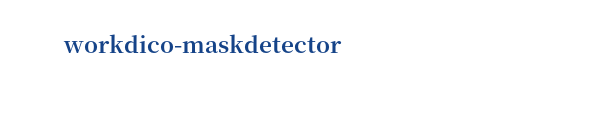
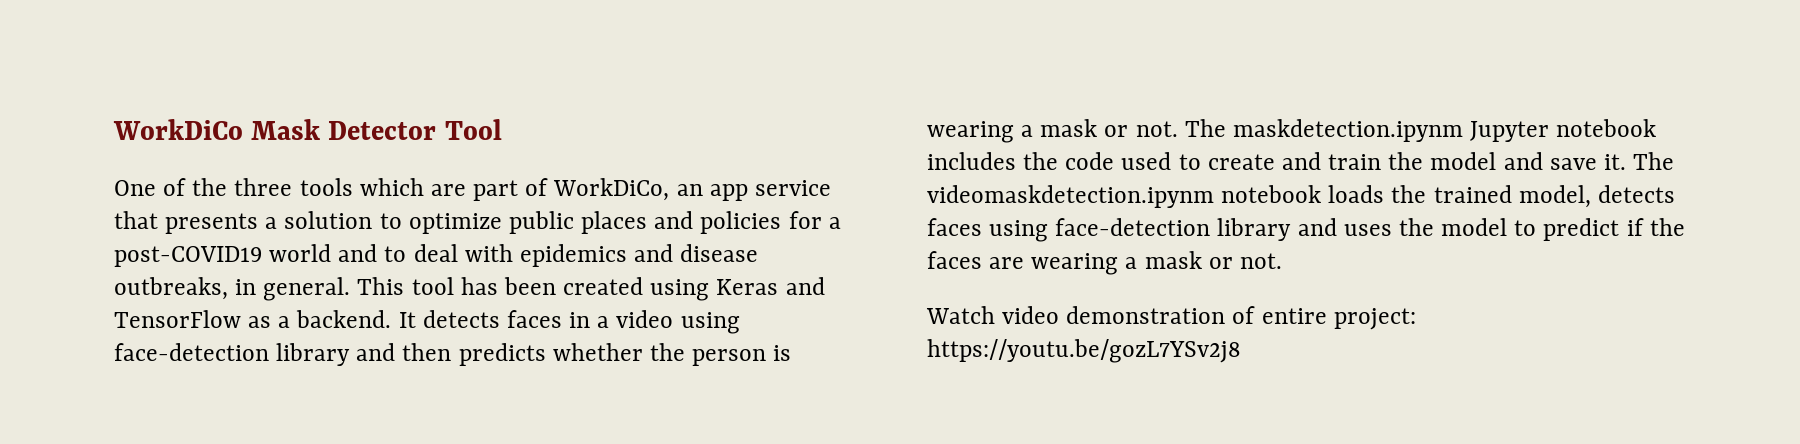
- workdico-maskdetector
+ WorkDiCo Mask Detector Tool
+ One of the three tools which are part of WorkDiCo, an app service that presents a solution to optimize public places and policies for a post-COVID19 world and to deal with epidemics and disease outbreaks, in general. This tool has been created using Keras and TensorFlow as a backend. It detects faces in a video using face-detection library and then predicts whether the person is wearing a mask or not. The maskdetection.ipynm Jupyter notebook includes the code used to create and train the model and save it. The videomaskdetection.ipynm notebook loads the trained model, detects faces using face-detection library and uses the model to predict if the faces are wearing a mask or not.
+ Watch video demonstration of entire project: https://youtu.be/gozL7YSv2j8

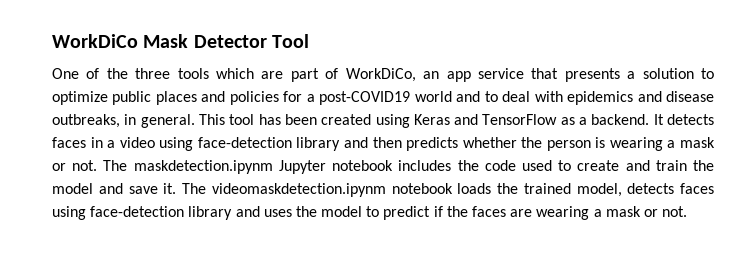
- Watch video demonstration of entire project: https://youtu.be/gozL7YSv2j8

